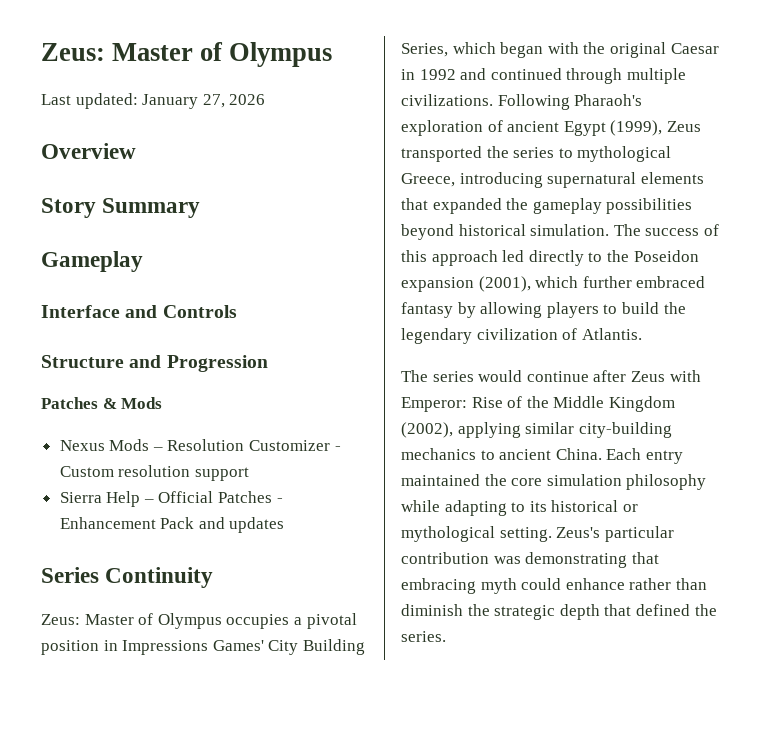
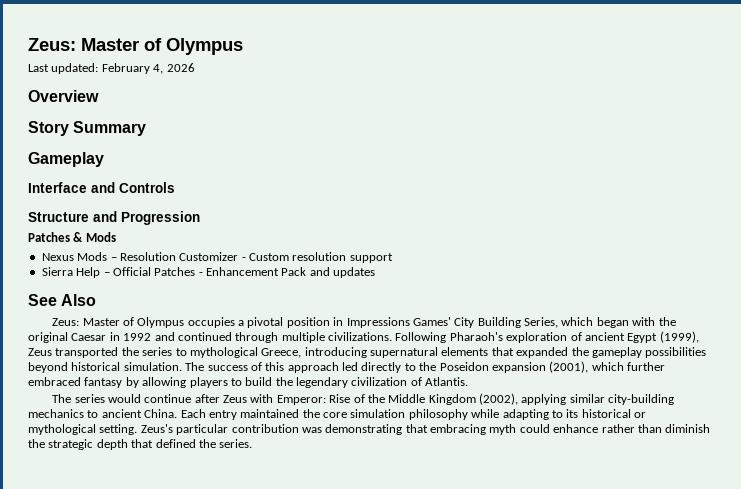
- Last updated: January 27, 2026
+ Last updated: February 4, 2026
- Series Continuity
+ See Also

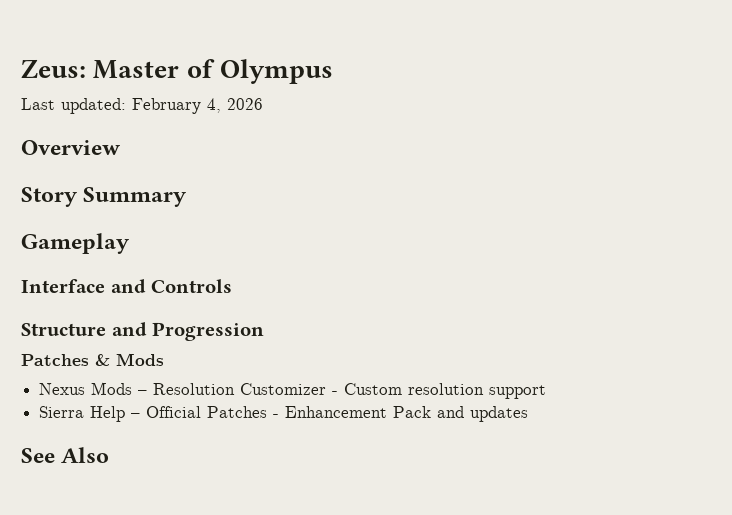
- Zeus: Master of Olympus occupies a pivotal position in Impressions Games' City Building Series, which began with the original Caesar in 1992 and continued through multiple civilizations. Following Pharaoh's exploration of ancient Egypt (1999), Zeus transported the series to mythological Greece, introducing supernatural elements that expanded the gameplay possibilities beyond historical simulation. The success of this approach led directly to the Poseidon expansion (2001), which further embraced fantasy by allowing players to build the legendary civilization of Atlantis.
- The series would continue after Zeus with Emperor: Rise of the Middle Kingdom (2002), applying similar city-building mechanics to ancient China. Each entry maintained the core simulation philosophy while adapting to its historical or mythological setting. Zeus's particular contribution was demonstrating that embracing myth could enhance rather than diminish the strategic depth that defined the series.

